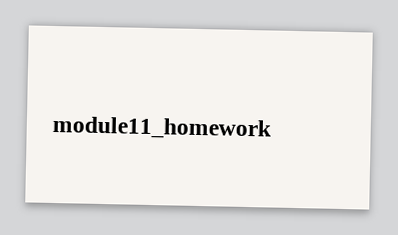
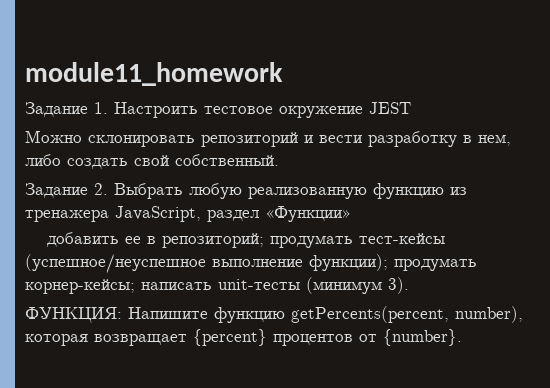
+ Задание 1. Настроить тестовое окружение JEST
+ Можно склонировать репозиторий и вести разработку в нем, либо создать свой собственный.
+ Задание 2. Выбрать любую реализованную функцию из тренажера JavaScript, раздел «Функции»
+ добавить ее в репозиторий; продумать тест-кейсы (успешное/неуспешное выполнение функции); продумать корнер-кейсы; написать unit-тесты (минимум 3).
+ ФУНКЦИЯ: Напишите функцию getPercents(percent, number), которая возвращает {percent} процентов от {number}.

